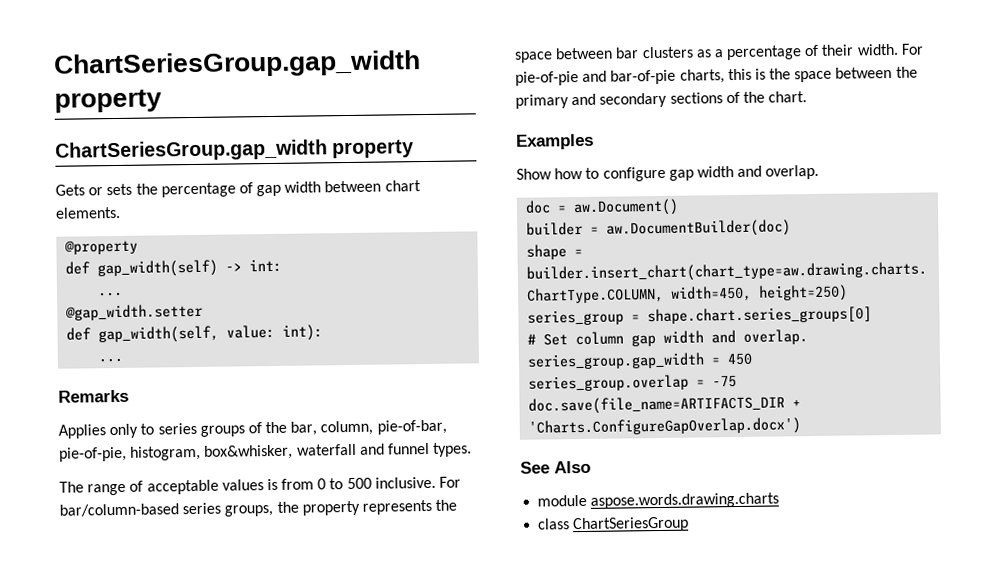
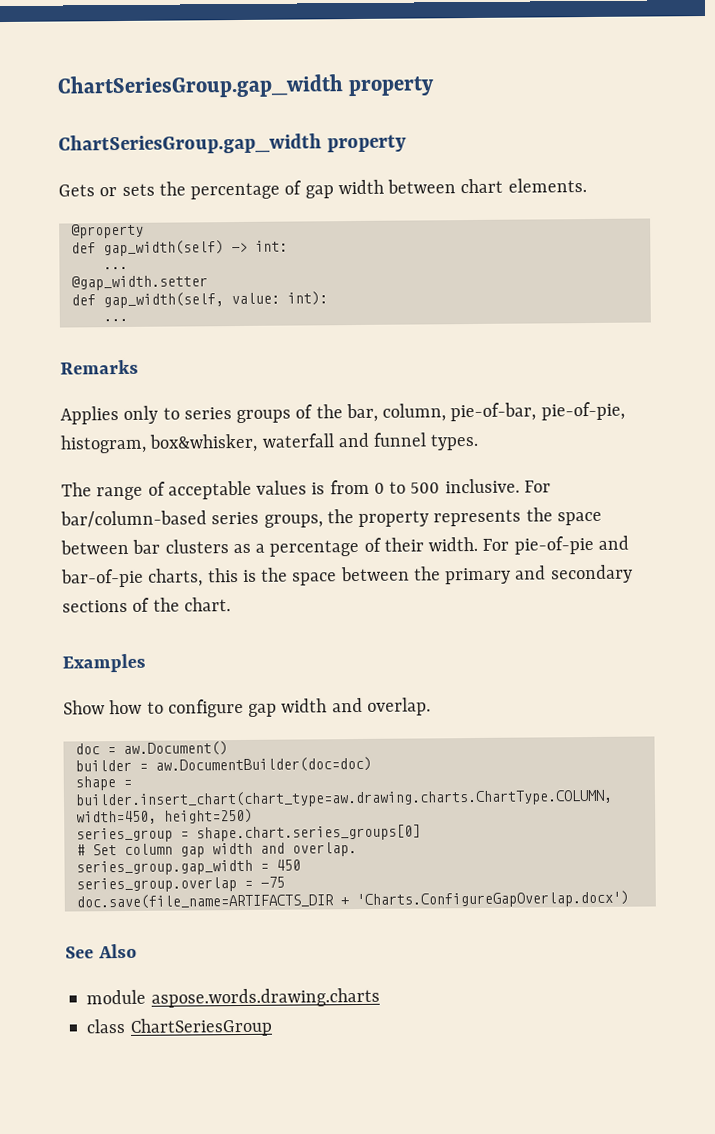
- builder = aw.DocumentBuilder(doc)
+ builder = aw.DocumentBuilder(doc=doc)

